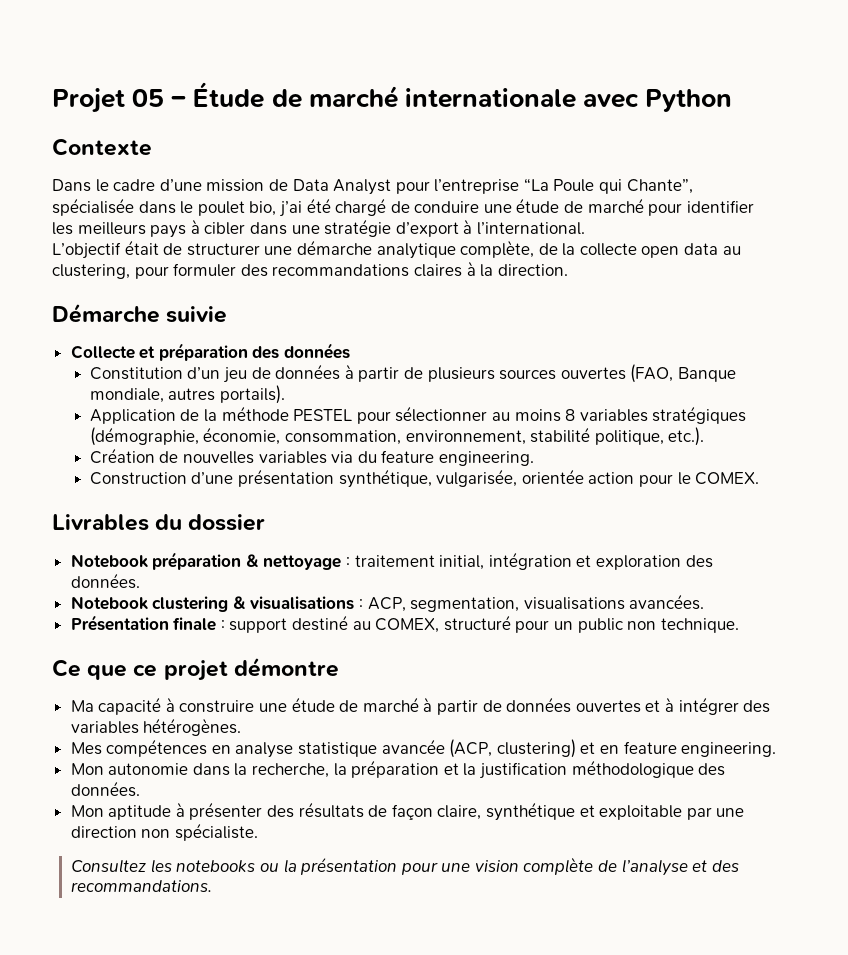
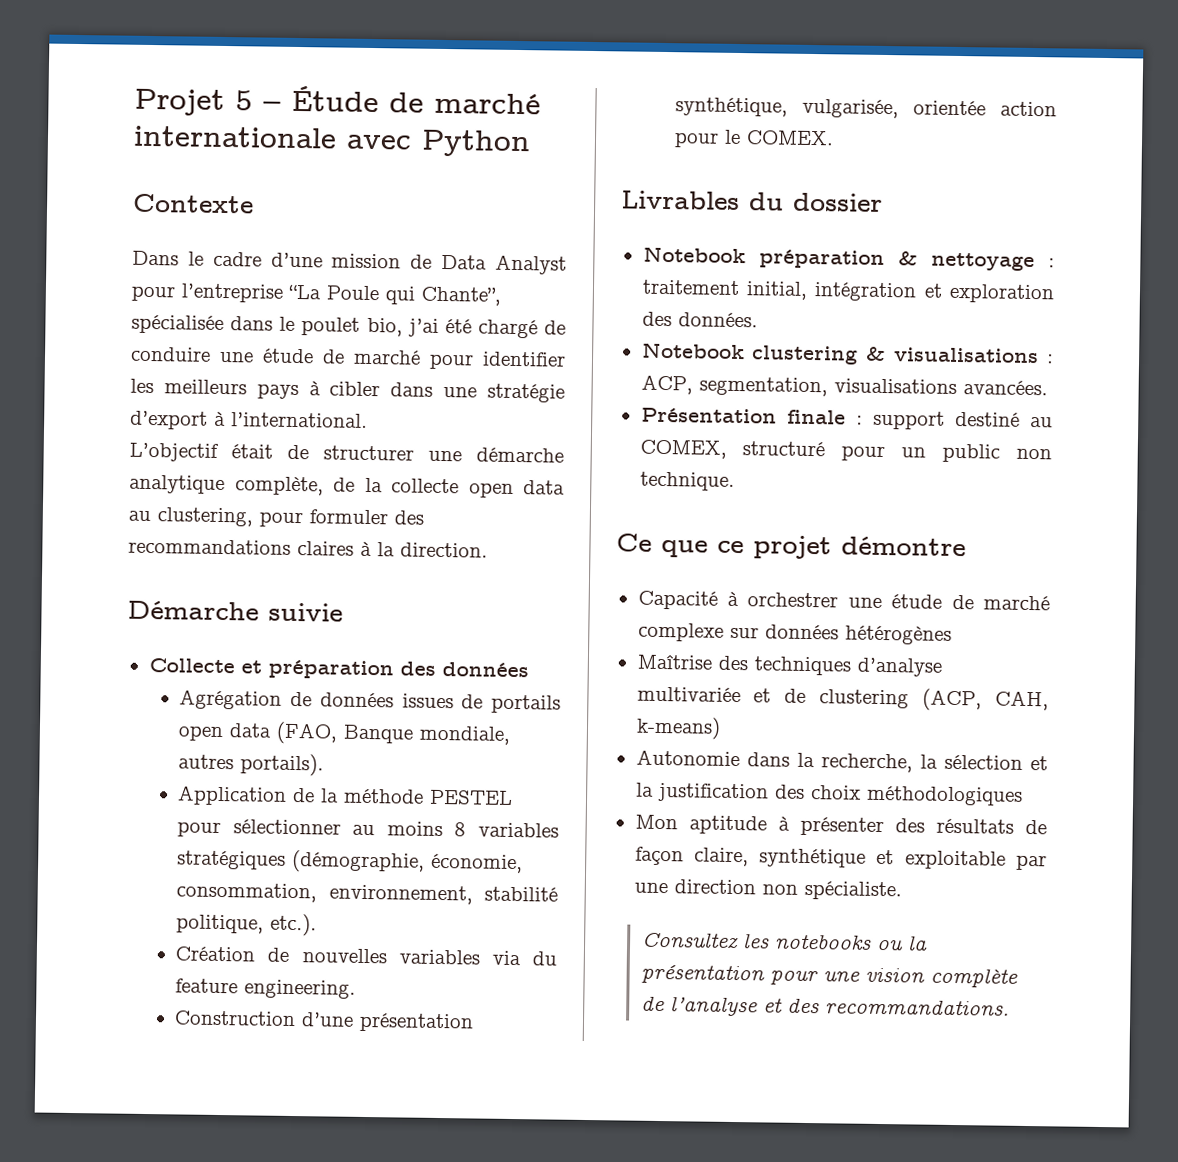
- Projet 05 – Étude de marché internationale avec Python
+ Projet 5 – Étude de marché internationale avec Python
- Constitution d’un jeu de données à partir de plusieurs sources ouvertes (FAO, Banque mondiale, autres portails).
+ Agrégation de données issues de portails open data (FAO, Banque mondiale, autres portails).
- Ma capacité à construire une étude de marché à partir de données ouvertes et à intégrer des variables hétérogènes.
- Mes compétences en analyse statistique avancée (ACP, clustering) et en feature engineering.
- Mon autonomie dans la recherche, la préparation et la justification méthodologique des données.
+ Capacité à orchestrer une étude de marché complexe sur données hétérogènes
+ Maîtrise des techniques d’analyse multivariée et de clustering (ACP, CAH, k-means)
+ Autonomie dans la recherche, la sélection et la justification des choix méthodologiques

